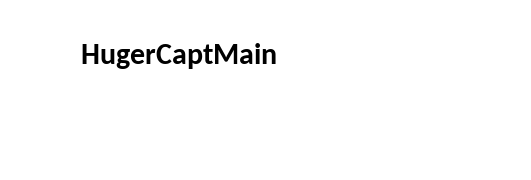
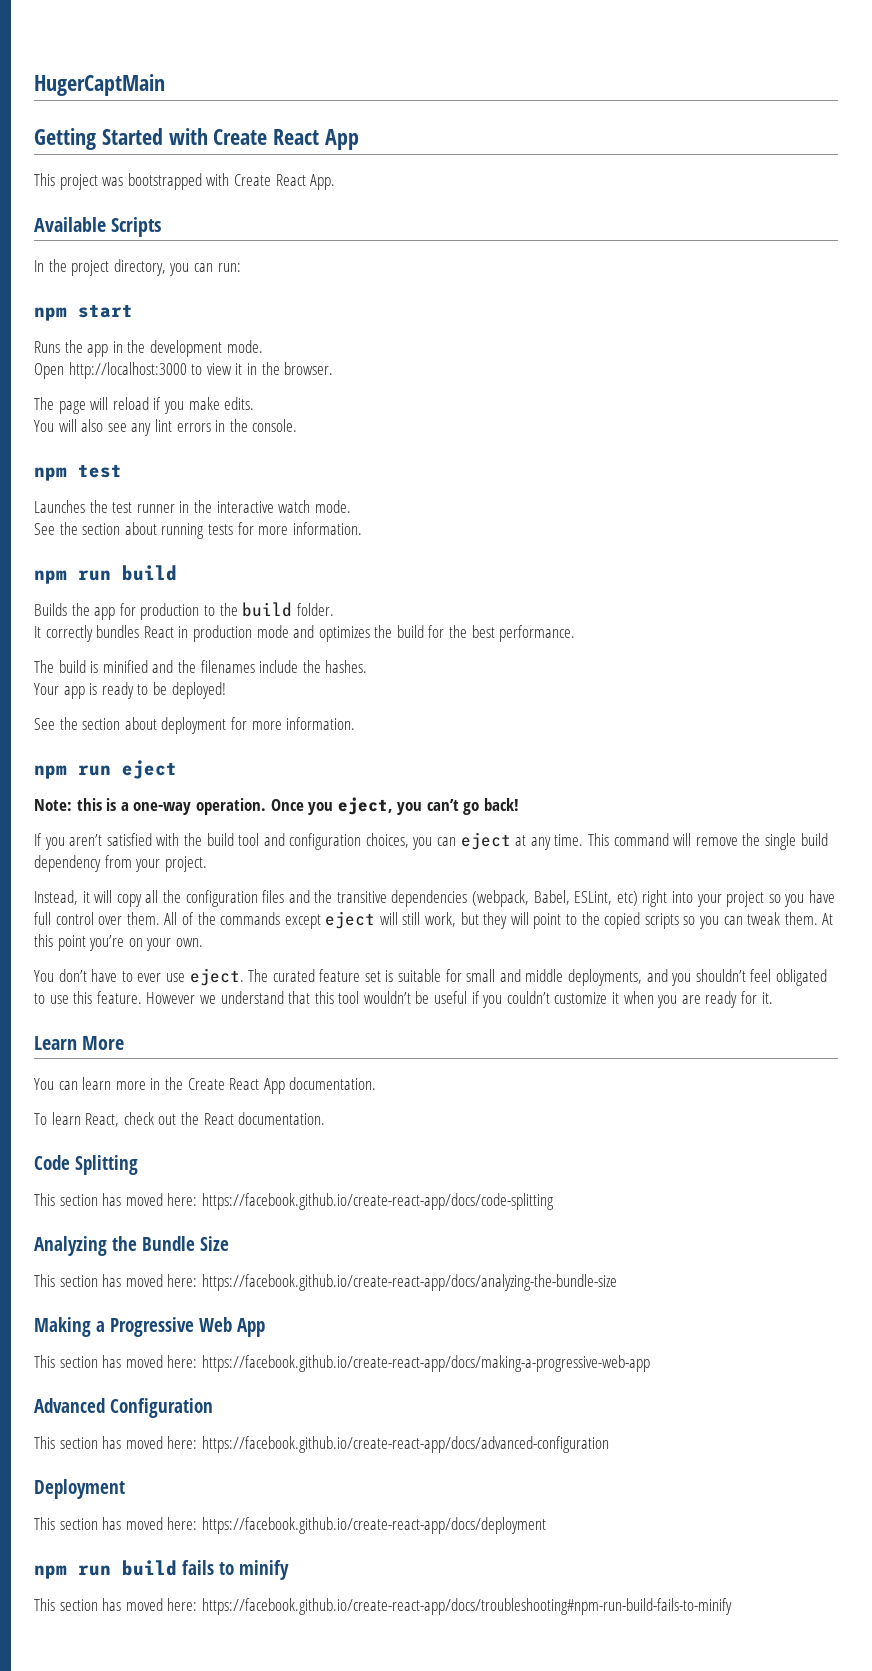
+ Getting Started with Create React App
+ This project was bootstrapped with Create React App.
+ Available Scripts
+ In the project directory, you can run:
+ npm start
+ Runs the app in the development mode.
+ Open http://localhost:3000 to view it in the browser.
+ The page will reload if you make edits.
+ You will also see any lint errors in the console.
+ npm test
+ Launches the test runner in the interactive watch mode.
+ See the section about running tests for more information.
+ npm run build
+ Builds the app for production to the build folder.
+ It correctly bundles React in production mode and optimizes the build for the best performance.
+ The build is minified and the filenames include the hashes.
+ Your app is ready to be deployed!
+ See the section about deployment for more information.
+ npm run eject
+ Note: this is a one-way operation. Once you eject, you can’t go back!
+ If you aren’t satisfied with the build tool and configuration choices, you can eject at any time. This command will remove the single build dependency from your project.
+ Instead, it will copy all the configuration files and the transitive dependencies (webpack, Babel, ESLint, etc) right into your project so you have full control over them. All of the commands except eject will still work, but they will point to the copied scripts so you can tweak them. At this point you’re on your own.
+ You don’t have to ever use eject. The curated feature set is suitable for small and middle deployments, and you shouldn’t feel obligated to use this feature. However we understand that this tool wouldn’t be useful if you couldn’t customize it when you are ready for it.
+ Learn More
+ You can learn more in the Create React App documentation.
+ To learn React, check out the React documentation.
+ Code Splitting
+ This section has moved here: https://facebook.github.io/create-react-app/docs/code-splitting
+ Analyzing the Bundle Size
+ This section has moved here: https://facebook.github.io/create-react-app/docs/analyzing-the-bundle-size
+ Making a Progressive Web App
+ This section has moved here: https://facebook.github.io/create-react-app/docs/making-a-progressive-web-app
+ Advanced Configuration
+ This section has moved here: https://facebook.github.io/create-react-app/docs/advanced-configuration
+ Deployment
+ This section has moved here: https://facebook.github.io/create-react-app/docs/deployment
+ npm run build fails to minify
+ This section has moved here: https://facebook.github.io/create-react-app/docs/troubleshooting#npm-run-build-fails-to-minify

